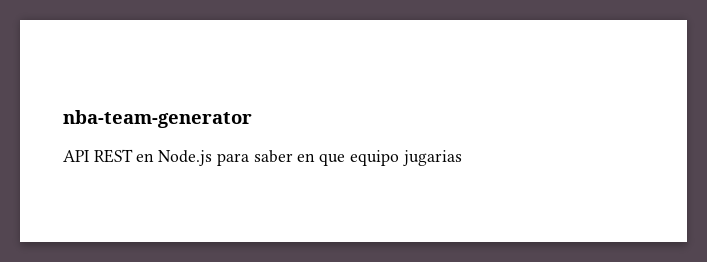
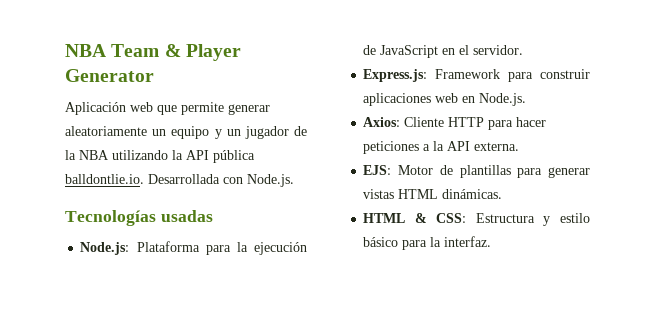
- nba-team-generator
- API REST en Node.js para saber en que equipo jugarias
+ NBA Team & Player Generator
+ Aplicación web que permite generar aleatoriamente un equipo y un jugador de la NBA utilizando la API pública balldontlie.io. Desarrollada con Node.js.
+ Tecnologías usadas
+ Node.js: Plataforma para la ejecución de JavaScript en el servidor.
+ Express.js: Framework para construir aplicaciones web en Node.js.
+ Axios: Cliente HTTP para hacer peticiones a la API externa.
+ EJS: Motor de plantillas para generar vistas HTML dinámicas.
+ HTML & CSS: Estructura y estilo básico para la interfaz.

